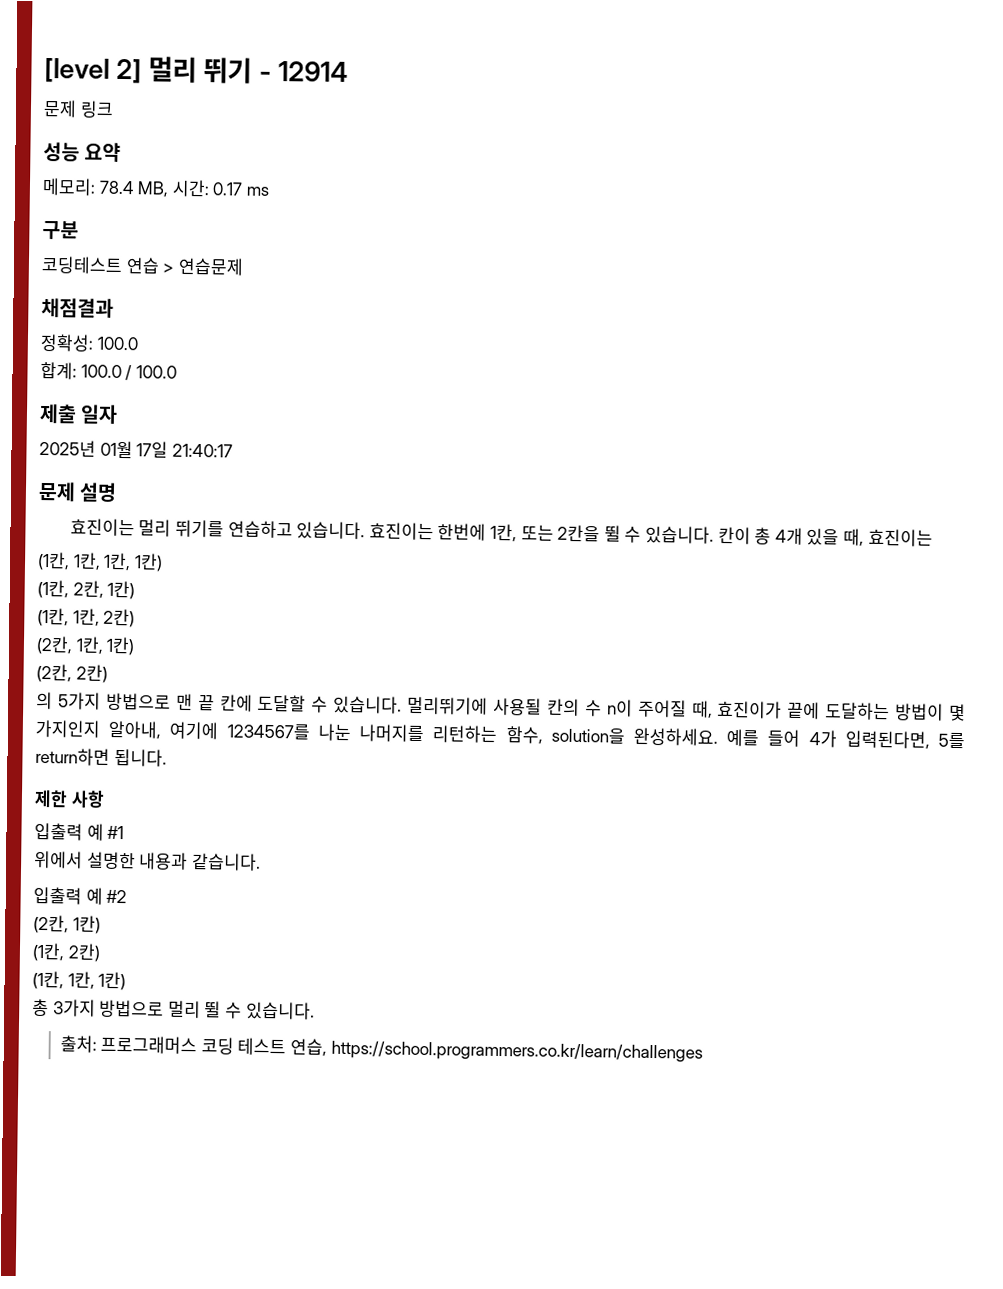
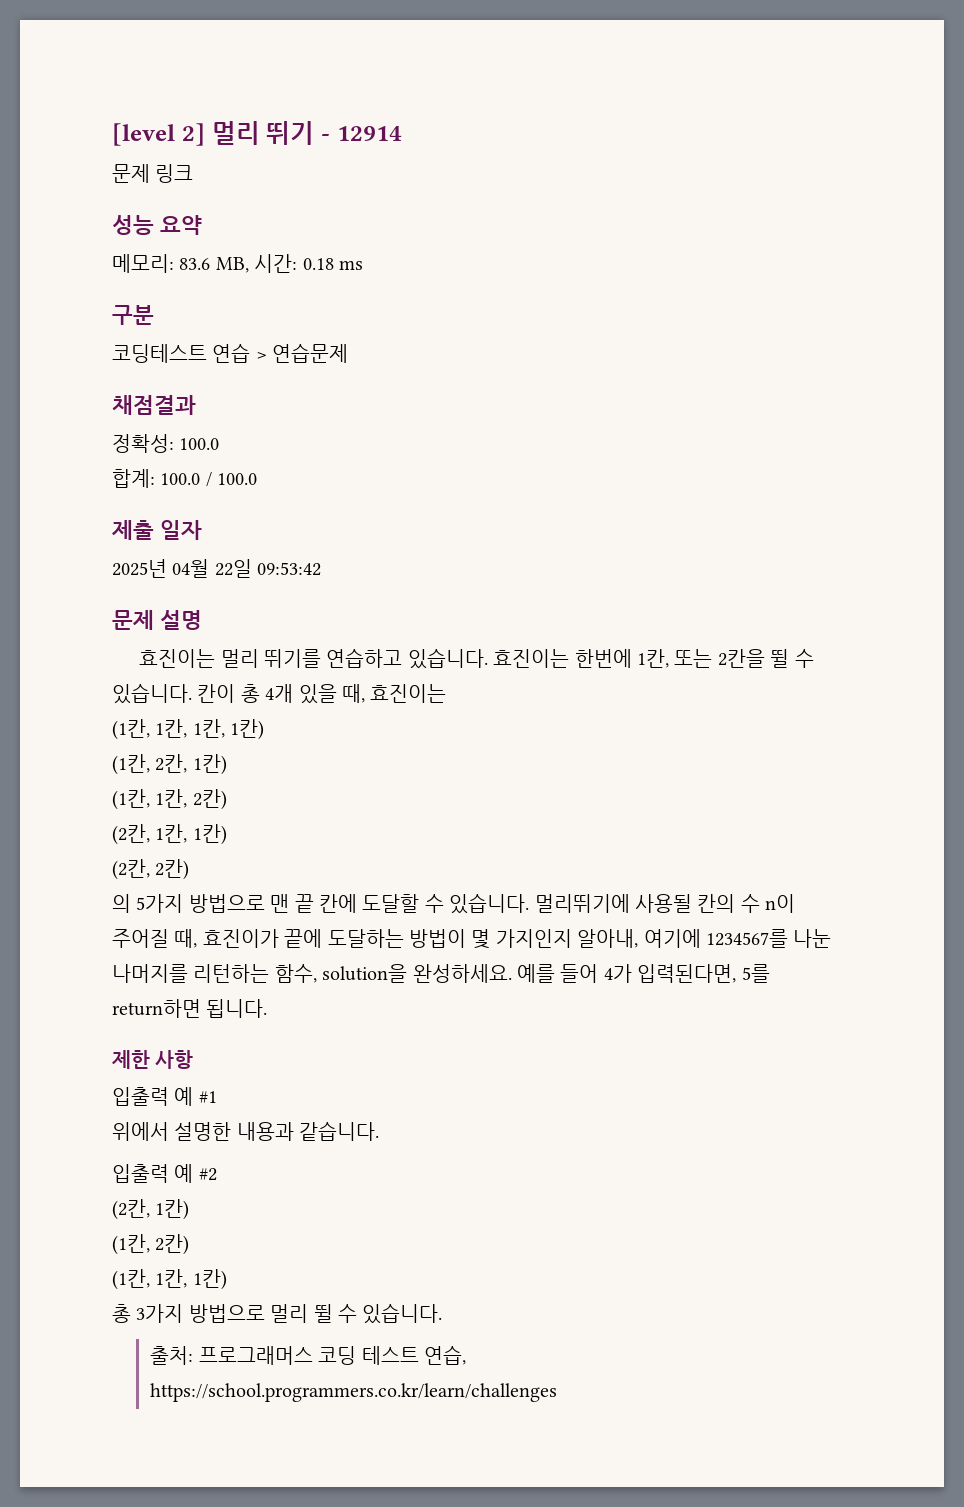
- 메모리: 78.4 MB, 시간: 0.17 ms
+ 메모리: 83.6 MB, 시간: 0.18 ms
- 2025년 01월 17일 21:40:17
+ 2025년 04월 22일 09:53:42

